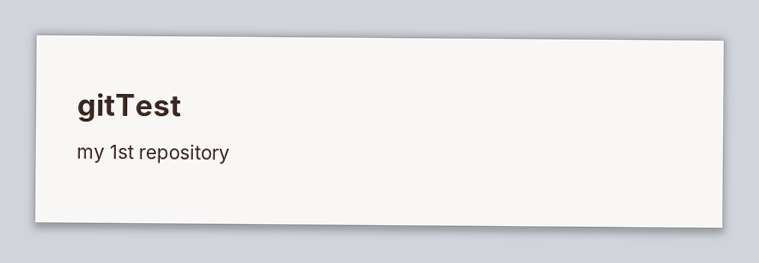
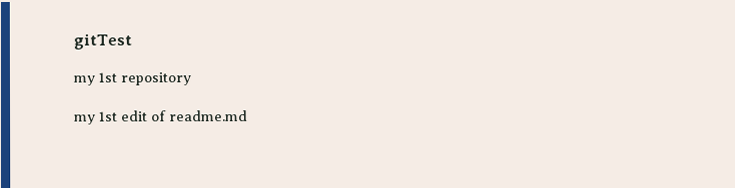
+ my 1st edit of readme.md

